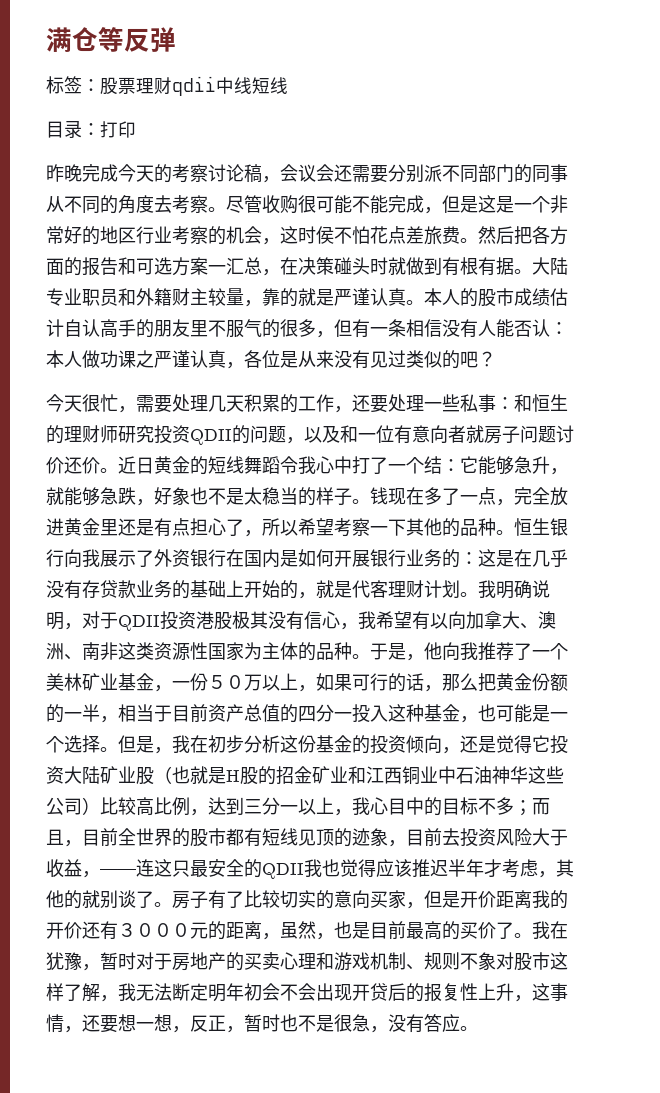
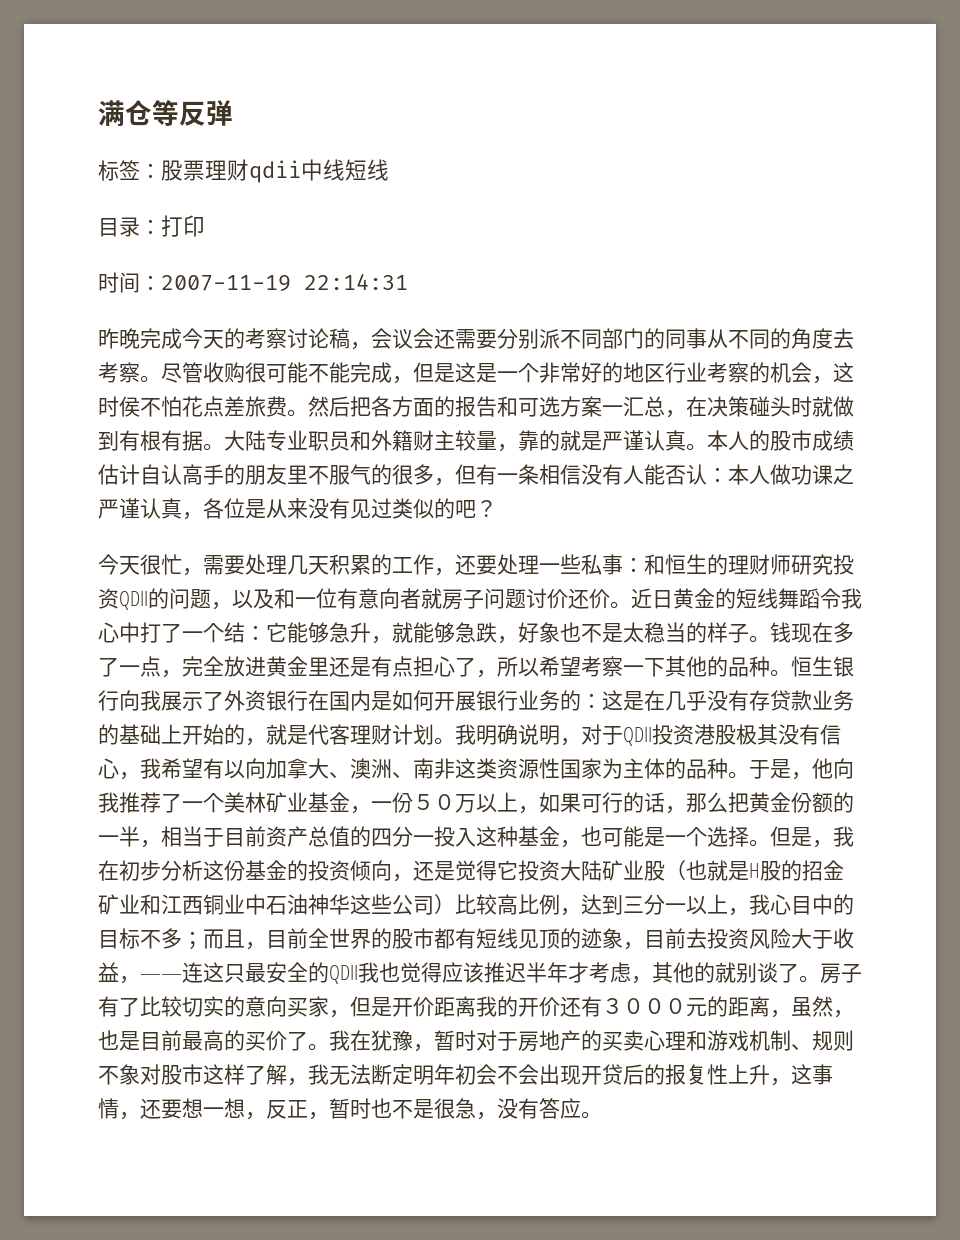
+ 时间：2007-11-19 22:14:31

